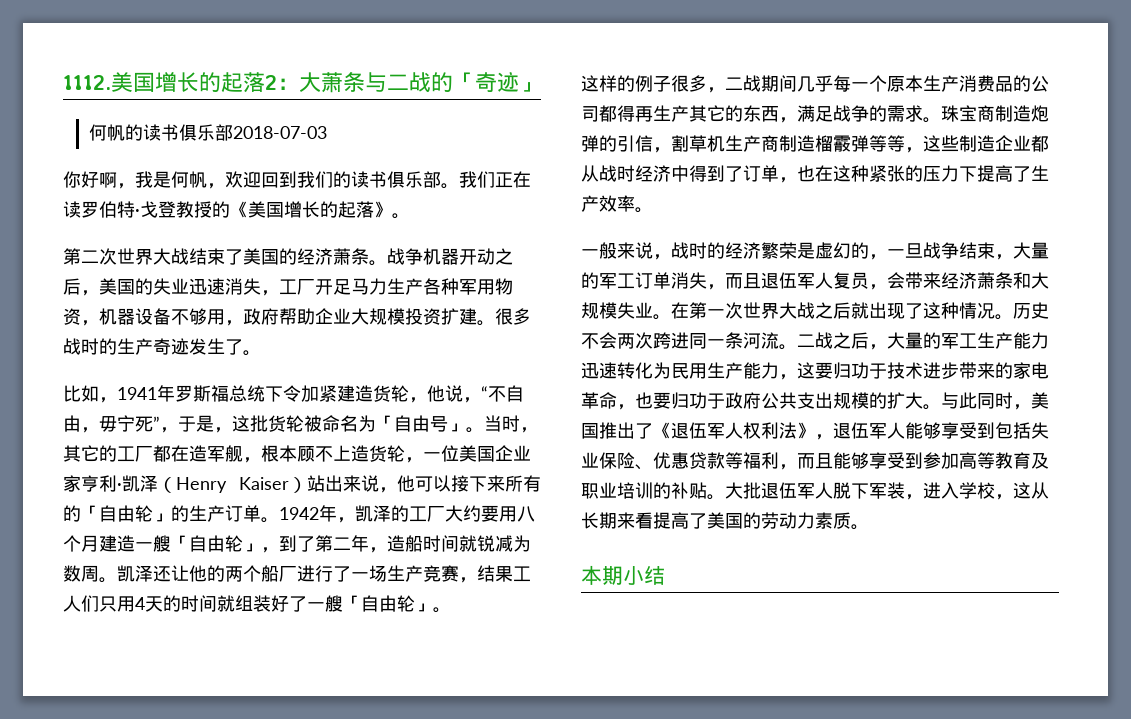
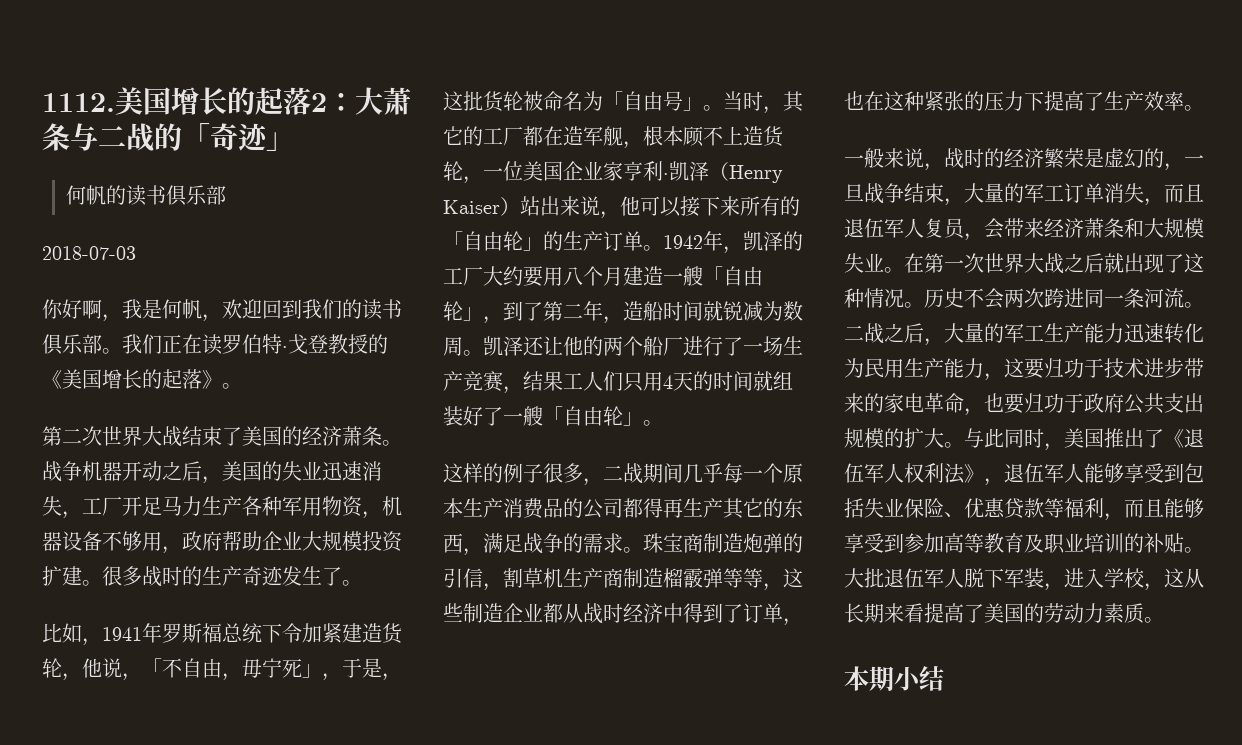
- 何帆的读书俱乐部2018-07-03
+ 何帆的读书俱乐部
+ 2018-07-03
- 比如，1941年罗斯福总统下令加紧建造货轮，他说，“不自由，毋宁死”，于是，这批货轮被命名为「自由号」。
+ 比如，1941年罗斯福总统下令加紧建造货轮，他说，「不自由，毋宁死」，于是，这批货轮被命名为「自由号」。

